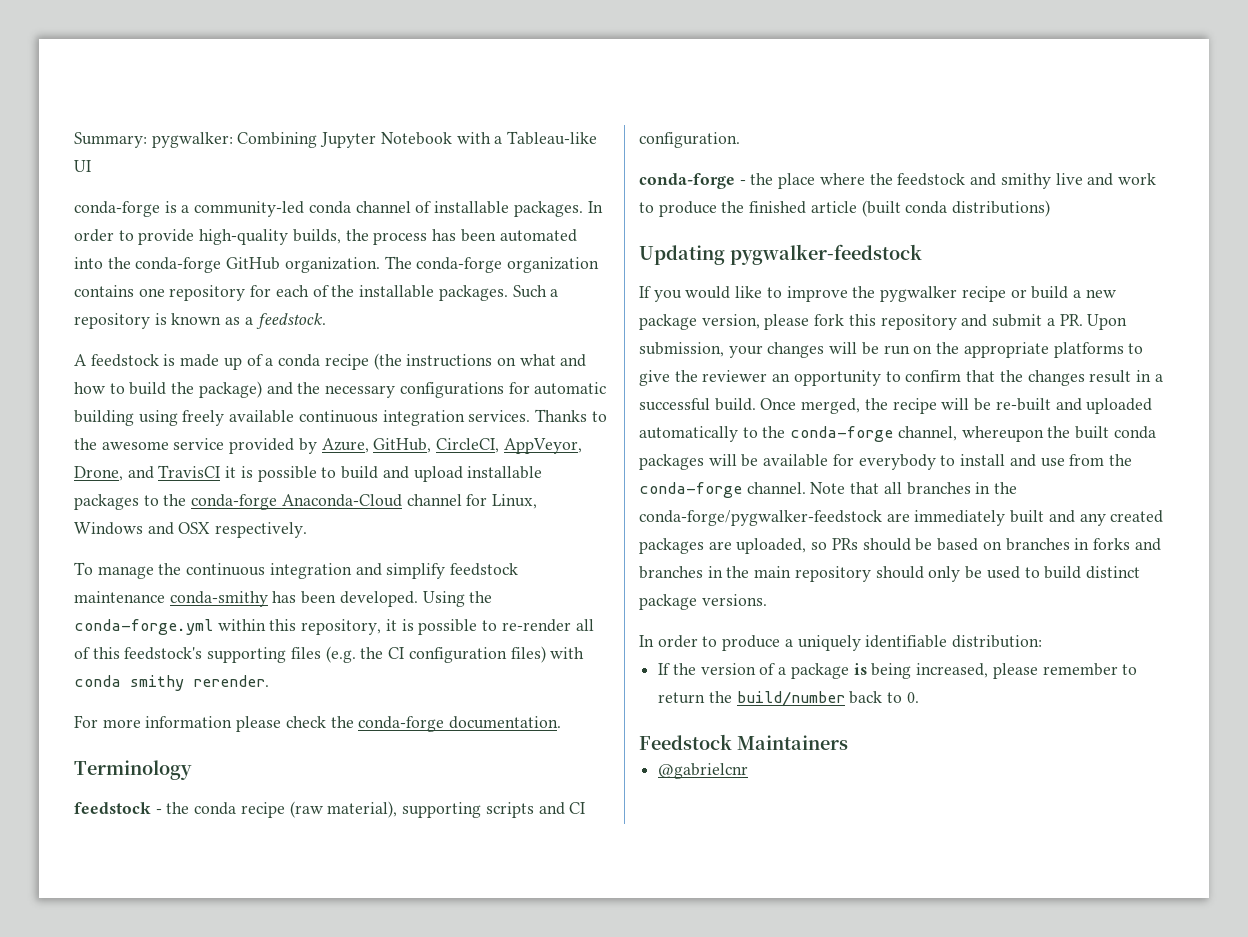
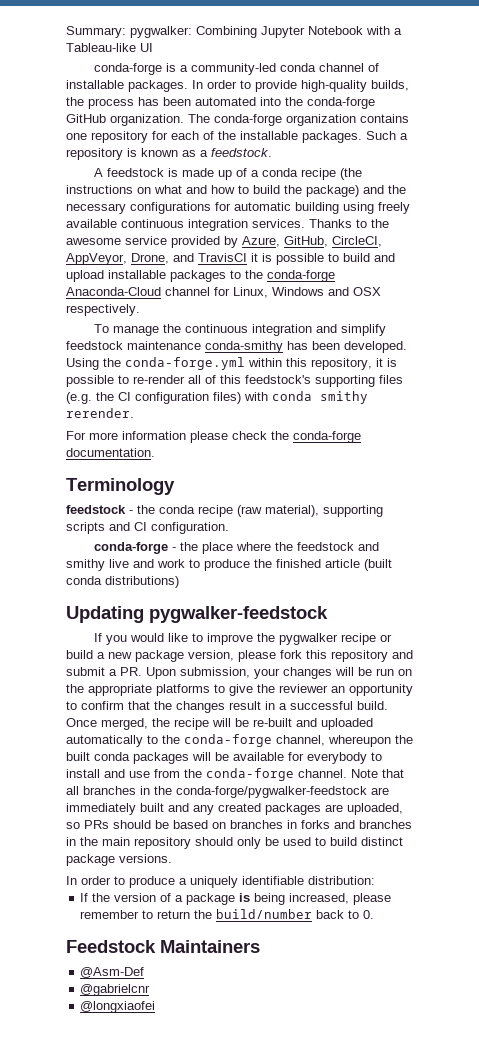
+ @Asm-Def
+ @longxiaofei

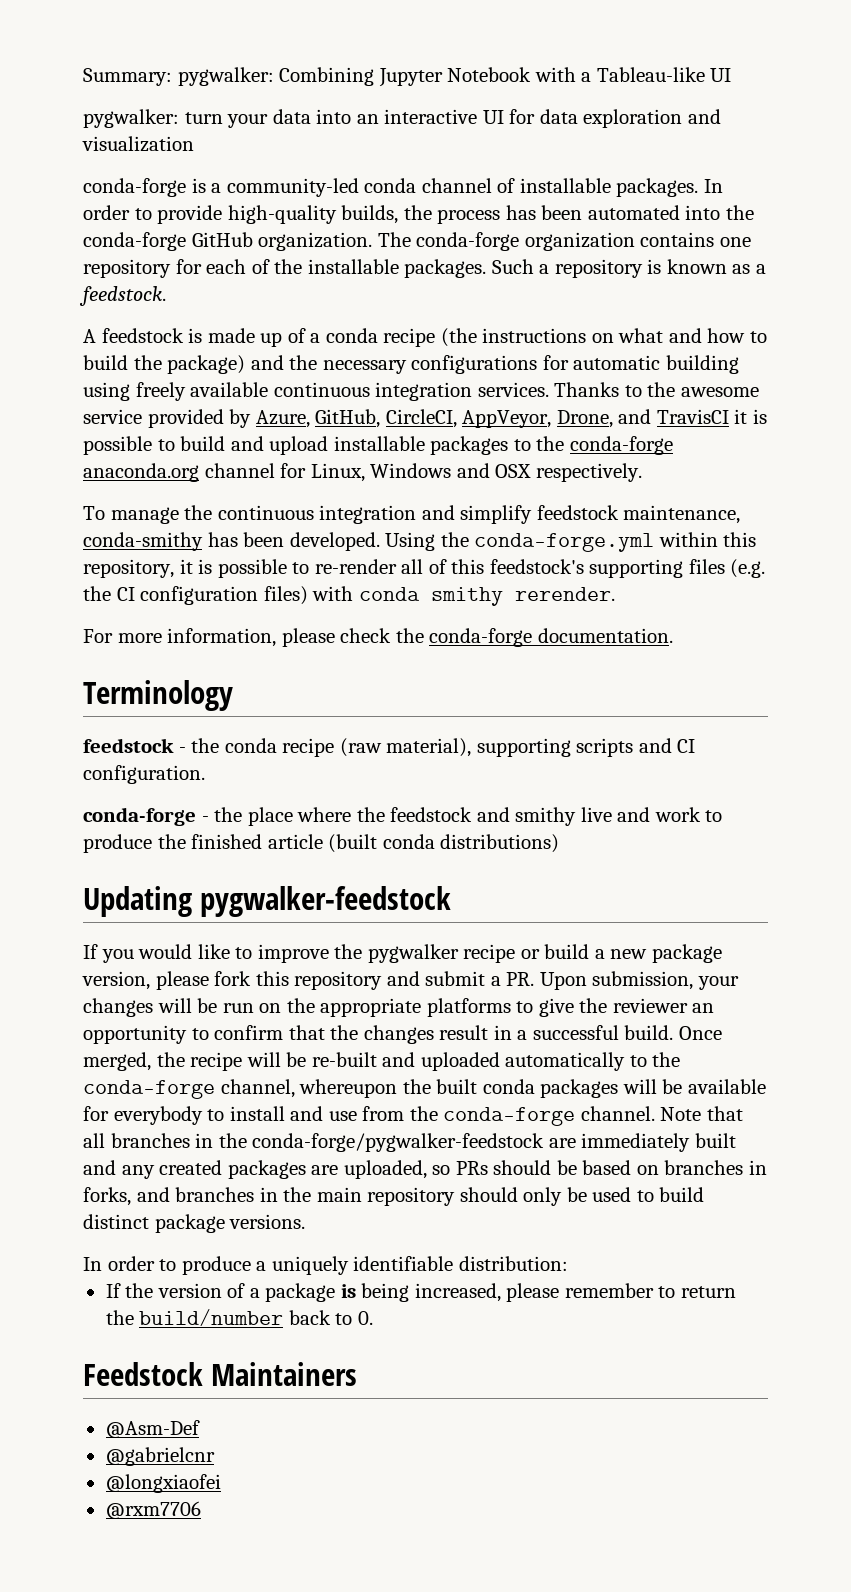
+ pygwalker: turn your data into an interactive UI for data exploration and visualization
- Thanks to the awesome service provided by Azure, GitHub, CircleCI, AppVeyor, Drone, and TravisCI it is possible to build and upload installable packages to the conda-forge Anaconda-Cloud channel for Linux, Windows and OSX respectively.
+ Thanks to the awesome service provided by Azure, GitHub, CircleCI, AppVeyor, Drone, and TravisCI it is possible to build and upload installable packages to the conda-forge anaconda.org channel for Linux, Windows and OSX respectively.
- To manage the continuous integration and simplify feedstock maintenance conda-smithy has been developed.
+ To manage the continuous integration and simplify feedstock maintenance, conda-smithy has been developed.
- For more information please check the conda-forge documentation.
+ For more information, please check the conda-forge documentation.
- Note that all branches in the conda-forge/pygwalker-feedstock are immediately built and any created packages are uploaded, so PRs should be based on branches in forks and branches in the main repository should only be used to build distinct package versions.
+ Note that all branches in the conda-forge/pygwalker-feedstock are immediately built and any created packages are uploaded, so PRs should be based on branches in forks, and branches in the main repository should only be used to build distinct package versions.
+ @rxm7706

